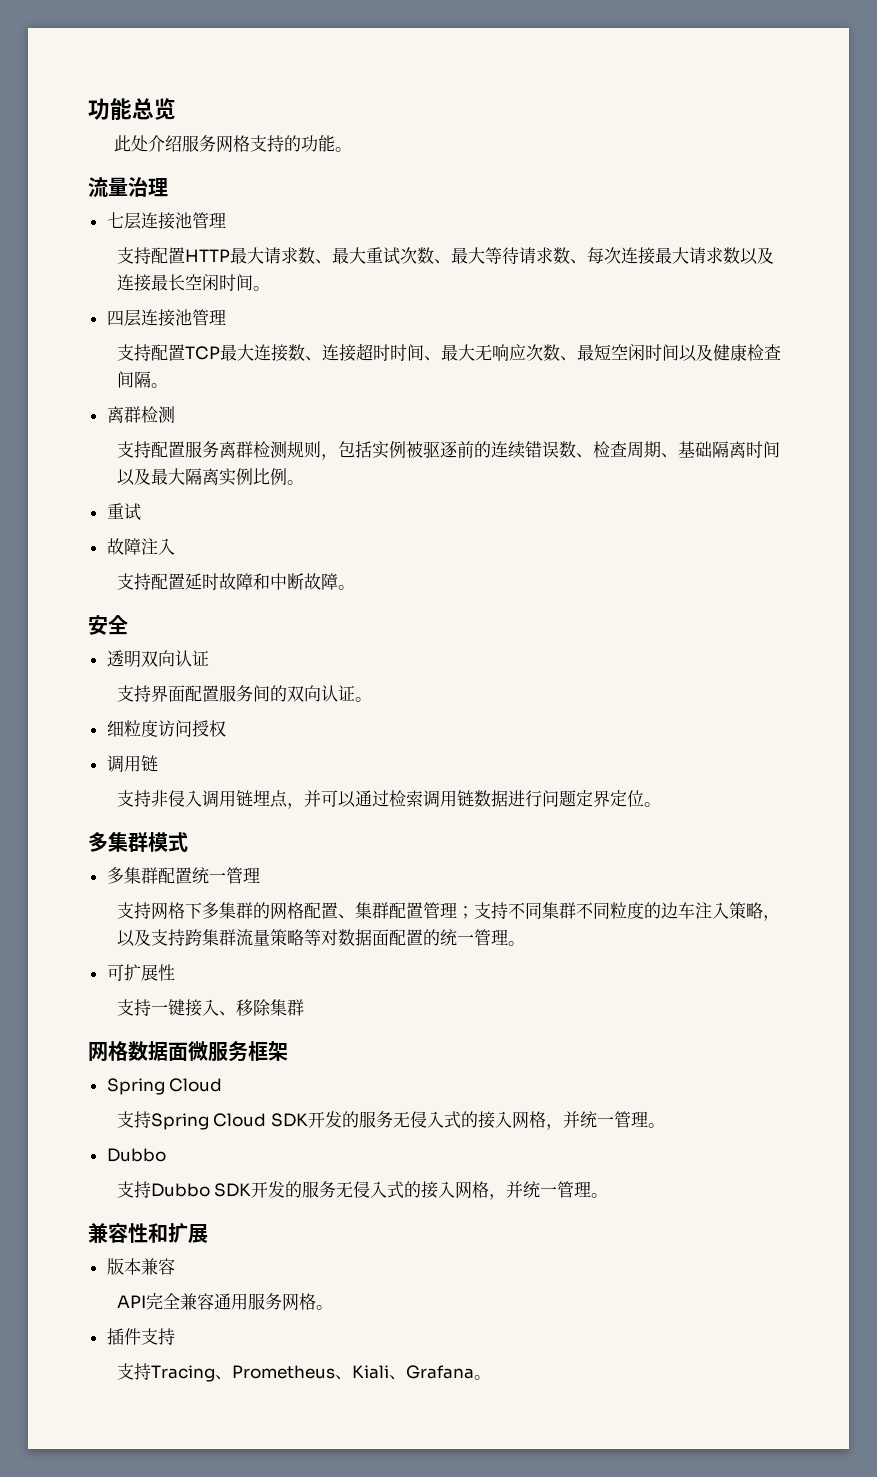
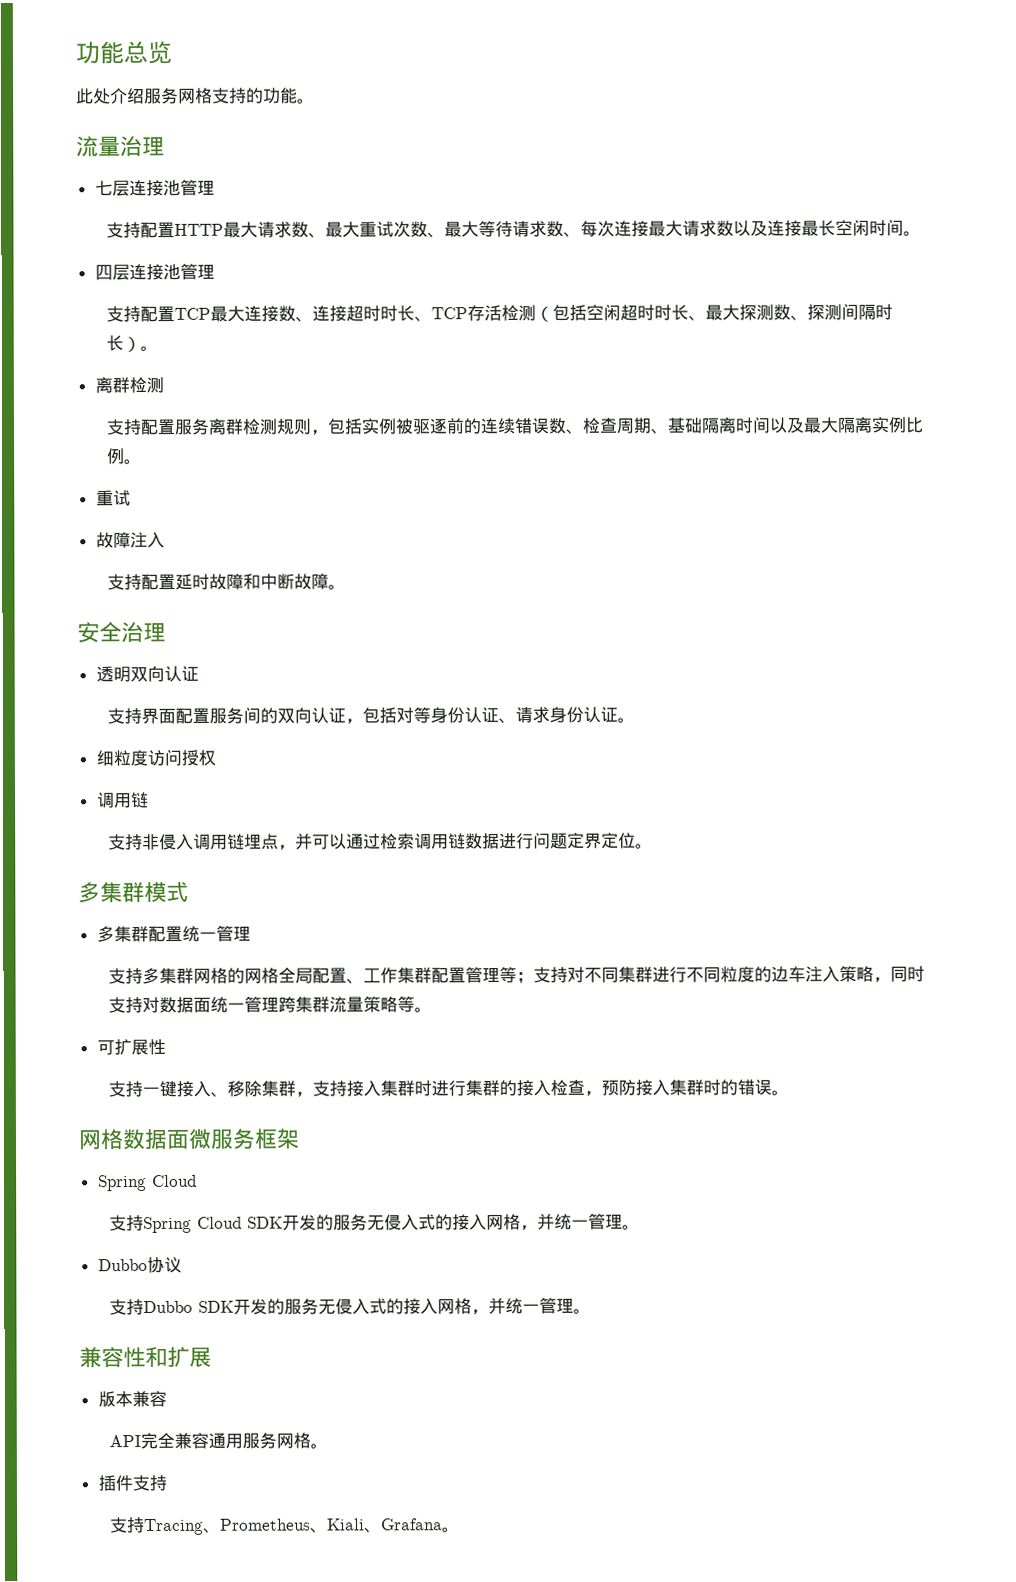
- 支持配置TCP最大连接数、连接超时时间、最大无响应次数、最短空闲时间以及健康检查间隔。
+ 支持配置TCP最大连接数、连接超时时长、TCP存活检测（包括空闲超时时长、最大探测数、探测间隔时长）。
- 安全
+ 安全治理
- 支持界面配置服务间的双向认证。
+ 支持界面配置服务间的双向认证，包括对等身份认证、请求身份认证。
- 支持网格下多集群的网格配置、集群配置管理；支持不同集群不同粒度的边车注入策略，以及支持跨集群流量策略等对数据面配置的统一管理。
+ 支持多集群网格的网格全局配置、工作集群配置管理等；支持对不同集群进行不同粒度的边车注入策略，同时支持对数据面统一管理跨集群流量策略等。
- 支持一键接入、移除集群
+ 支持一键接入、移除集群，支持接入集群时进行集群的接入检查，预防接入集群时的错误。
  支持Spring Cloud SDK开发的服务无侵入式的接入网格，并统一管理。
- Dubbo
+ Dubbo协议

